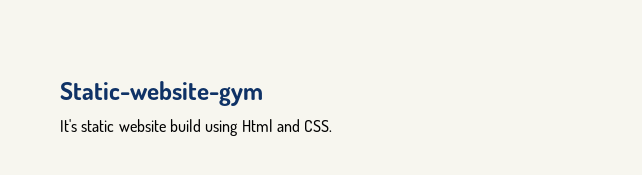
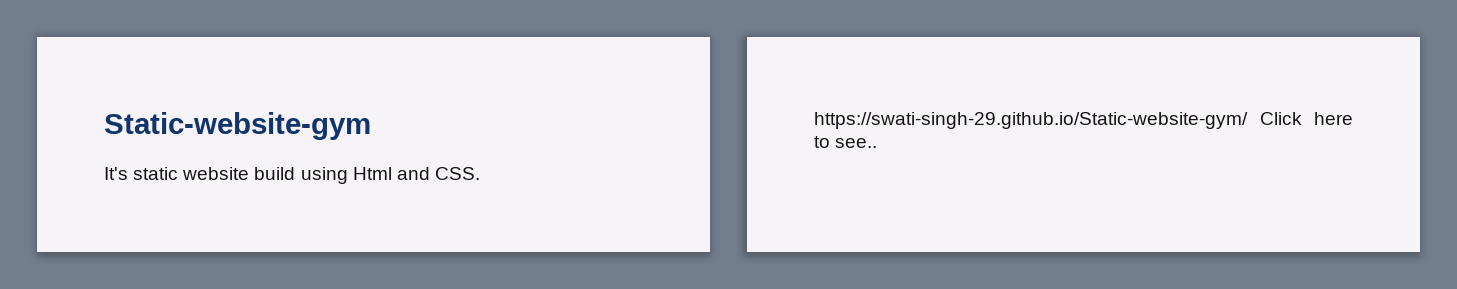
- It's static website build using Html and CSS.
+ It's static website build using Html and CSS. https://swati-singh-29.github.io/Static-website-gym/ Click here to see..

